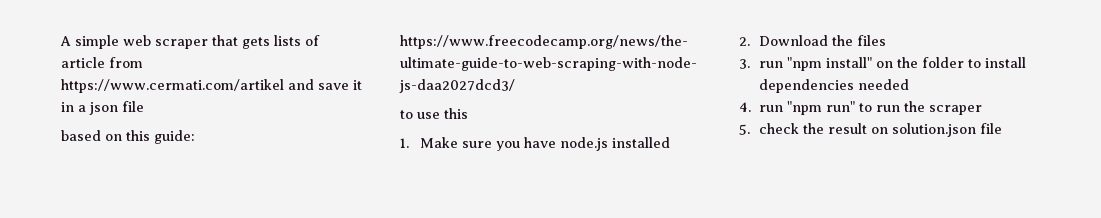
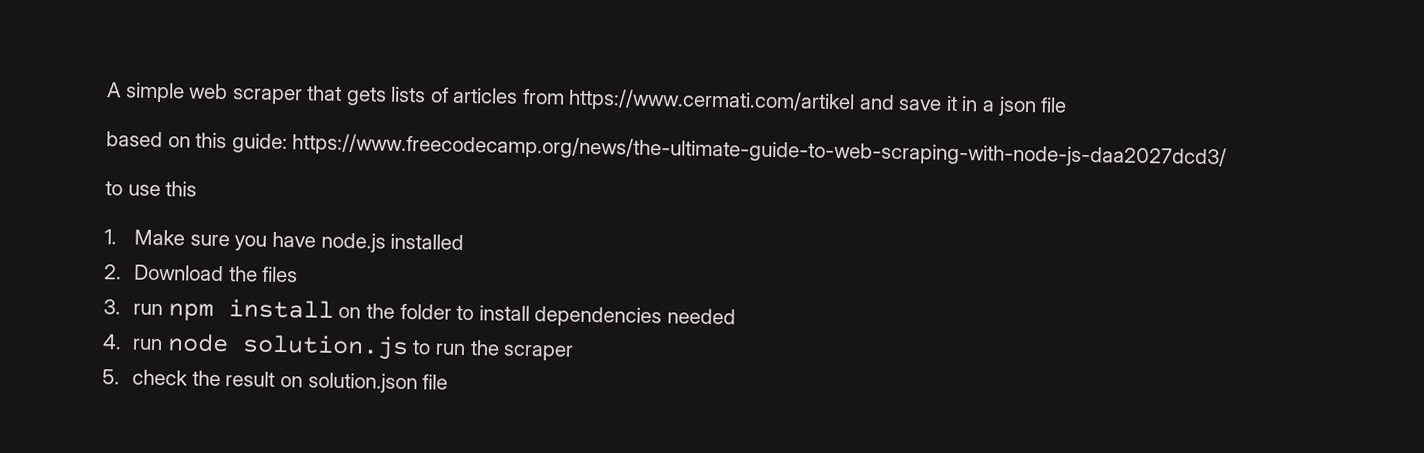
- A simple web scraper that gets lists of article from https://www.cermati.com/artikel and save it in a json file
+ A simple web scraper that gets lists of articles from https://www.cermati.com/artikel and save it in a json file
- 3. run "npm install" on the folder to install dependencies needed
+ 3. run npm install on the folder to install dependencies needed
- 4. run "npm run" to run the scraper
+ 4. run node solution.js to run the scraper

